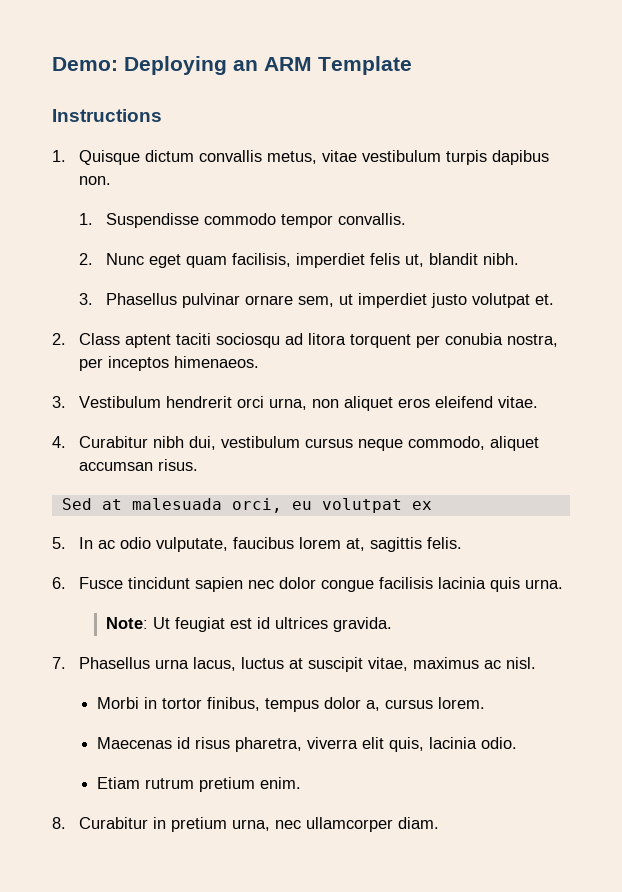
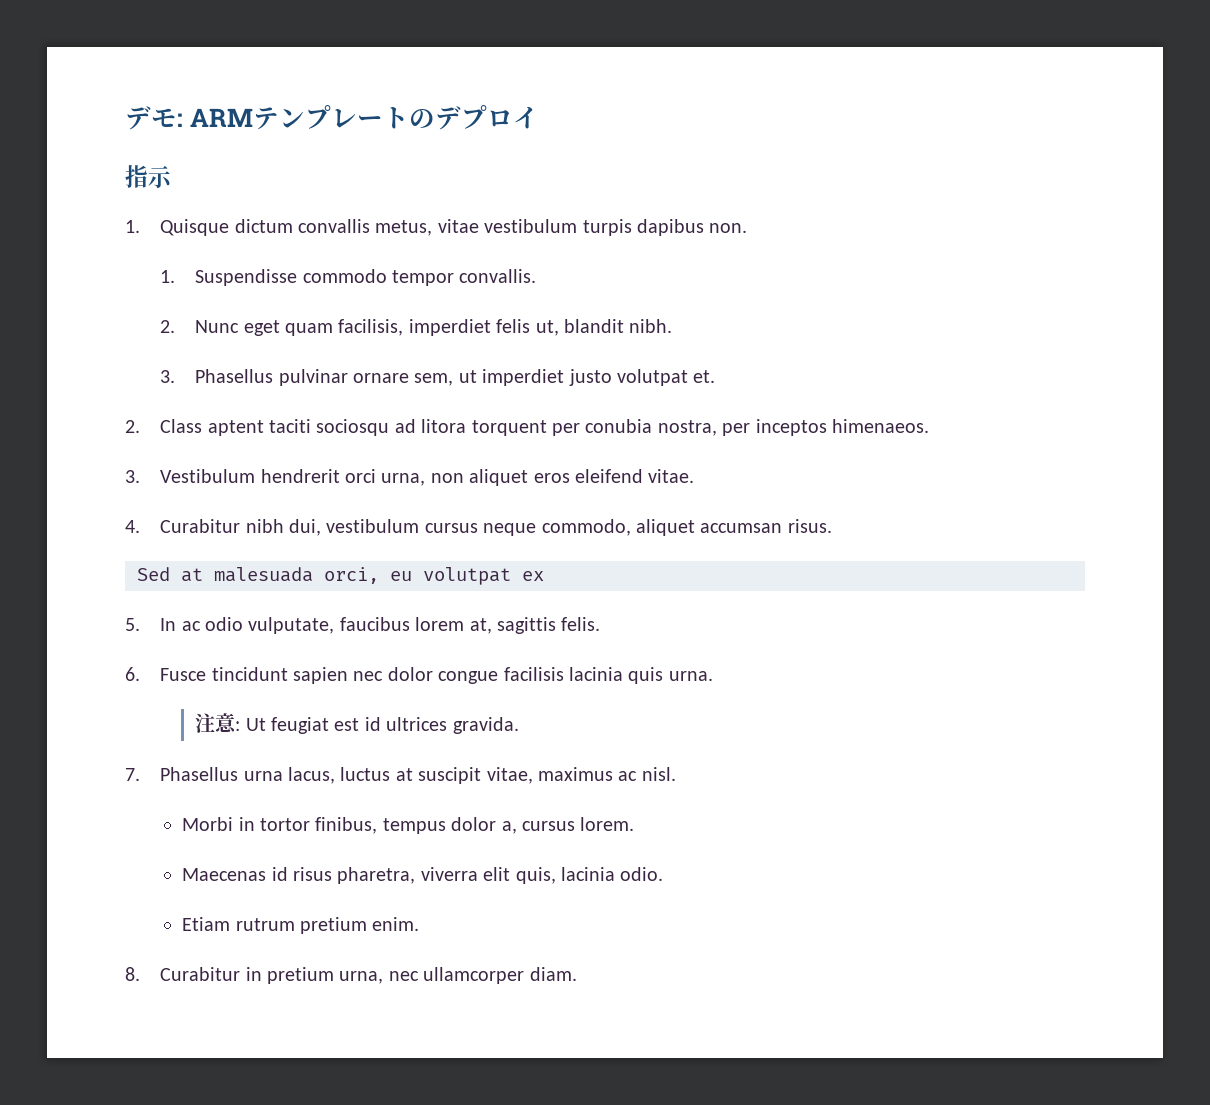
- Demo: Deploying an ARM Template
- Instructions
+ デモ: ARMテンプレートのデプロイ
+ 指示
- Note: Ut feugiat est id ultrices gravida.
+ 注意: Ut feugiat est id ultrices gravida.

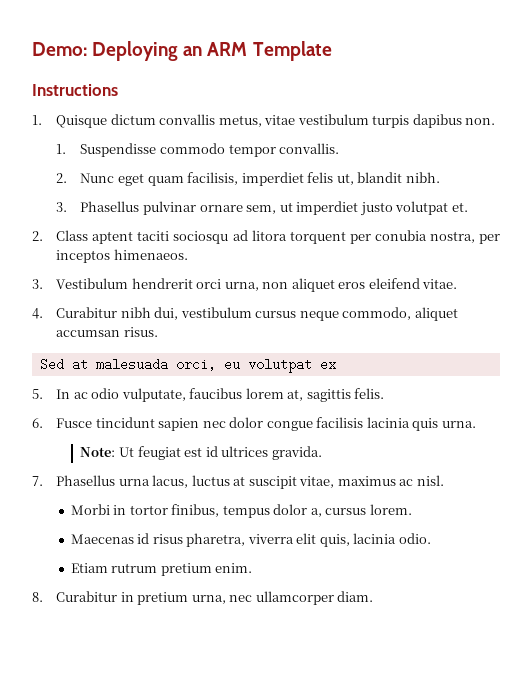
- デモ: ARMテンプレートのデプロイ
- 指示
+ Demo: Deploying an ARM Template
+ Instructions
- 注意: Ut feugiat est id ultrices gravida.
+ Note: Ut feugiat est id ultrices gravida.

